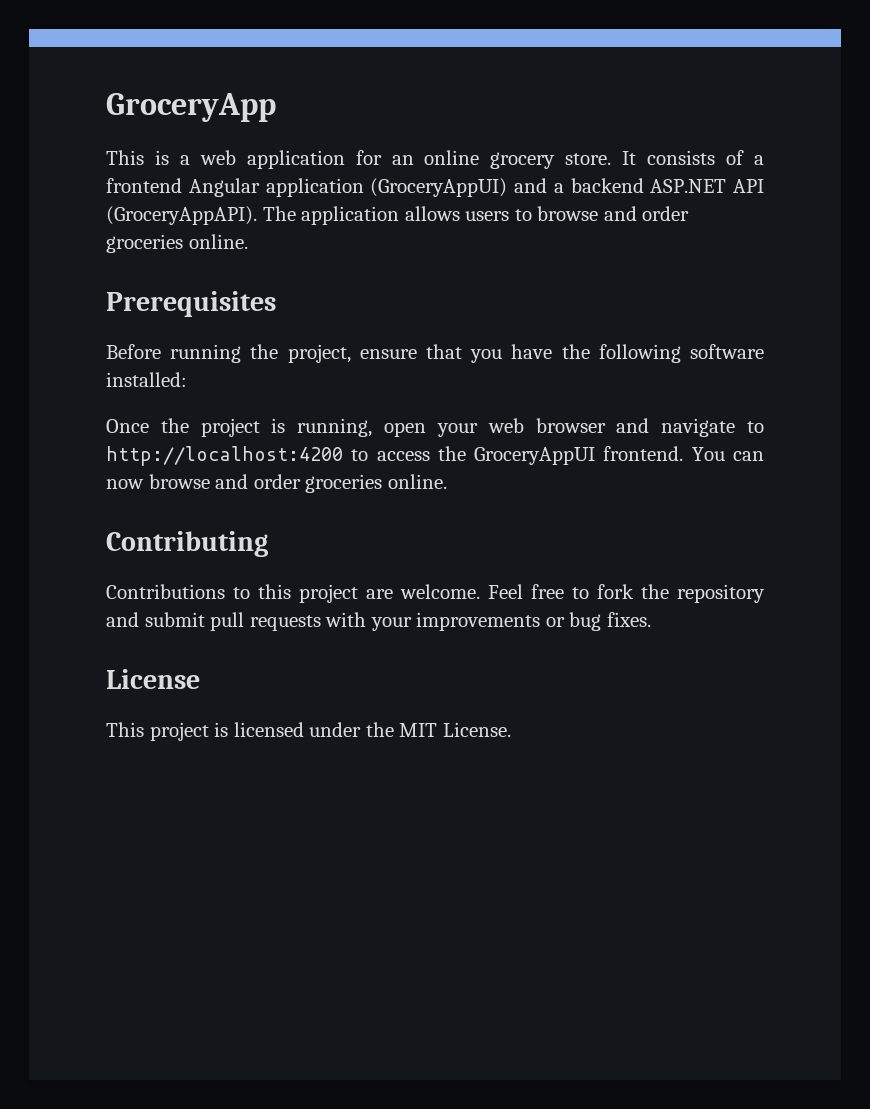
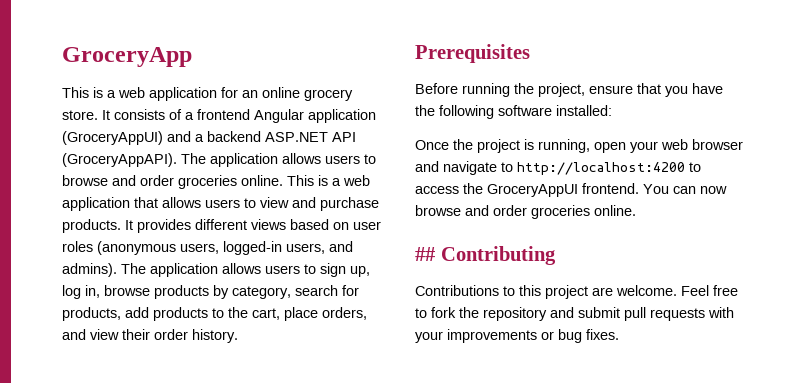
+ This is a web application that allows users to view and purchase products. It provides different views based on user roles (anonymous users, logged-in users, and admins). The application allows users to sign up, log in, browse products by category, search for products, add products to the cart, place orders, and view their order history.
- Contributing
+ ## Contributing
- License
- This project is licensed under the MIT License.

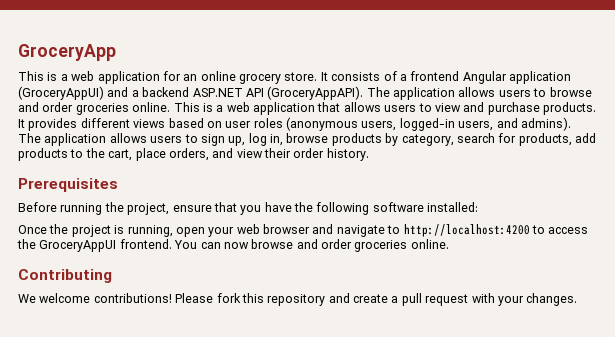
- ## Contributing
+ Contributing
- Contributions to this project are welcome. Feel free to fork the repository and submit pull requests with your improvements or bug fixes.
+ We welcome contributions! Please fork this repository and create a pull request with your changes.

